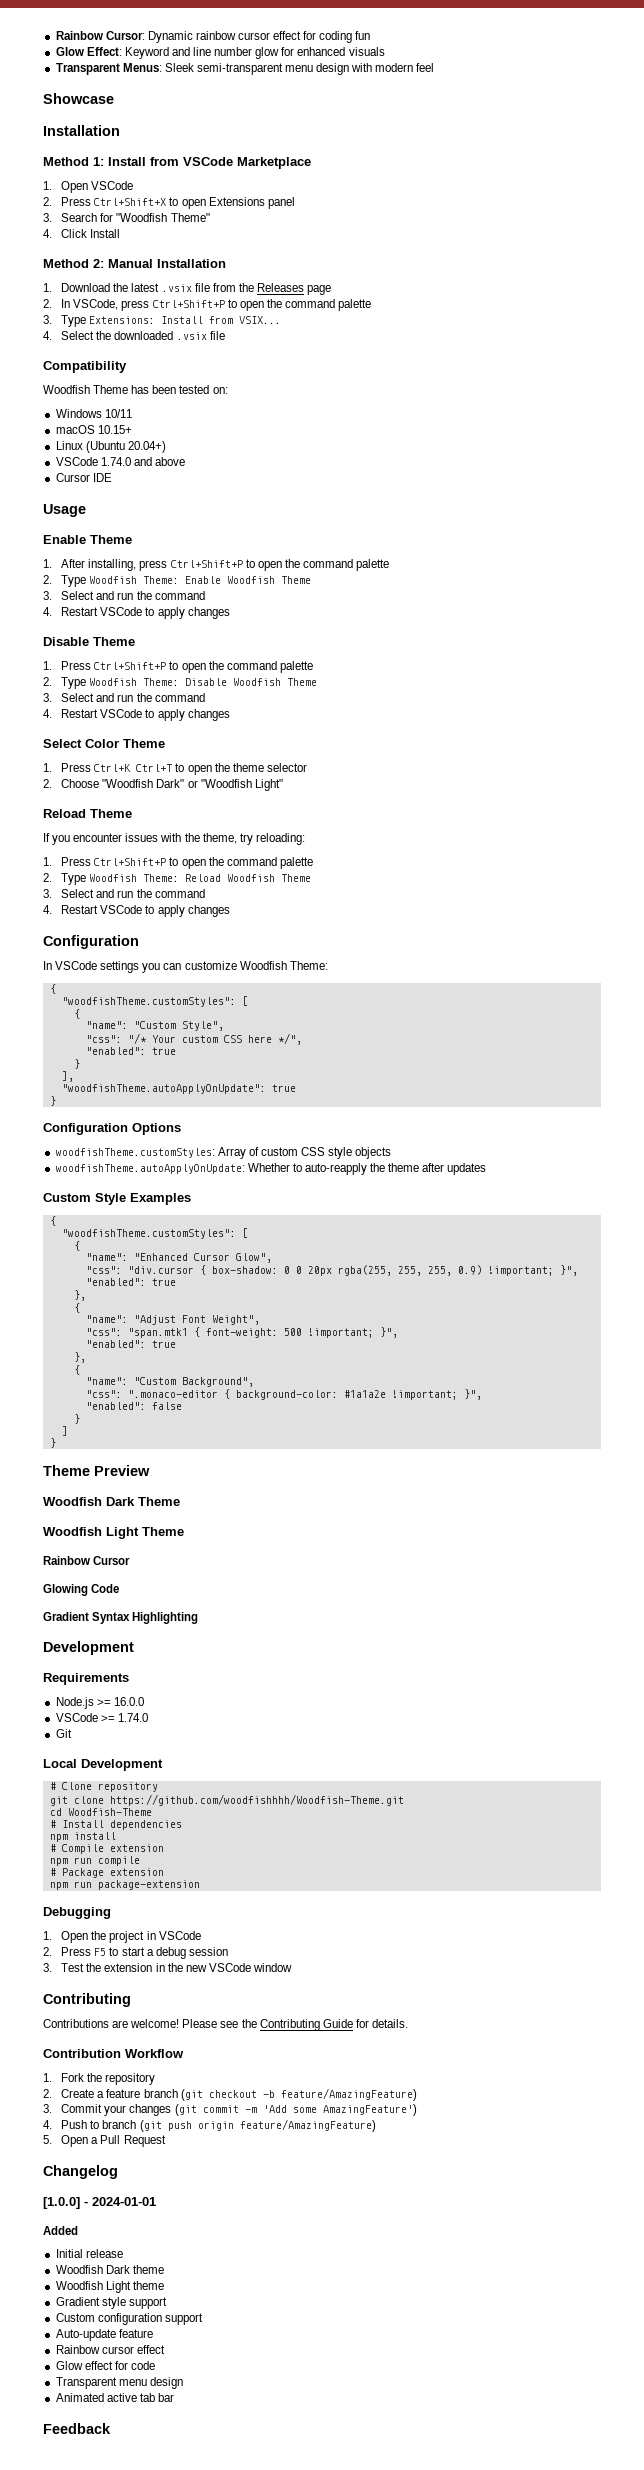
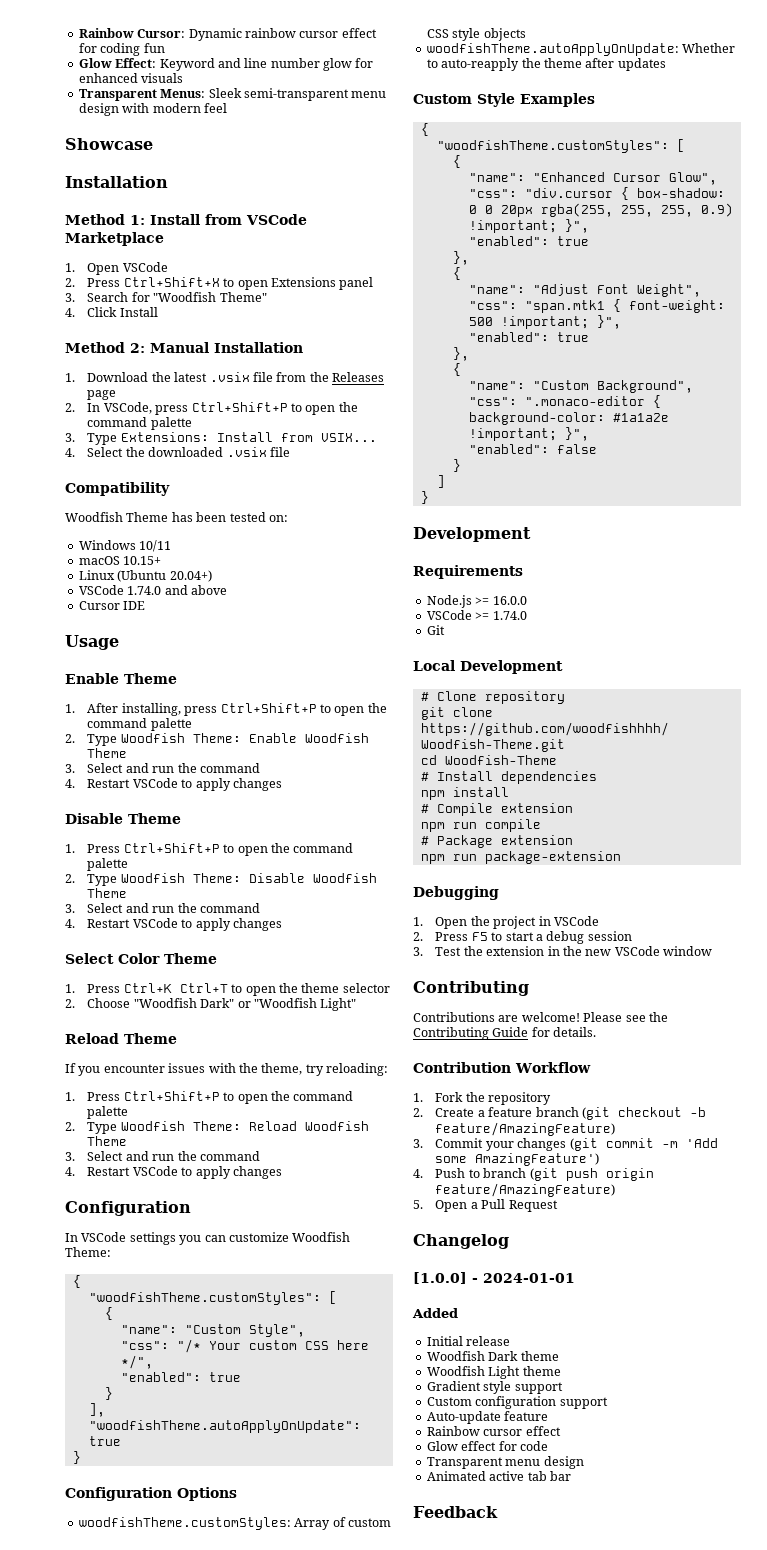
- Theme Preview
- Woodfish Dark Theme
- Woodfish Light Theme
- Rainbow Cursor
- Glowing Code
- Gradient Syntax Highlighting

